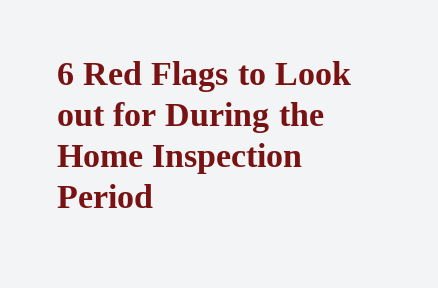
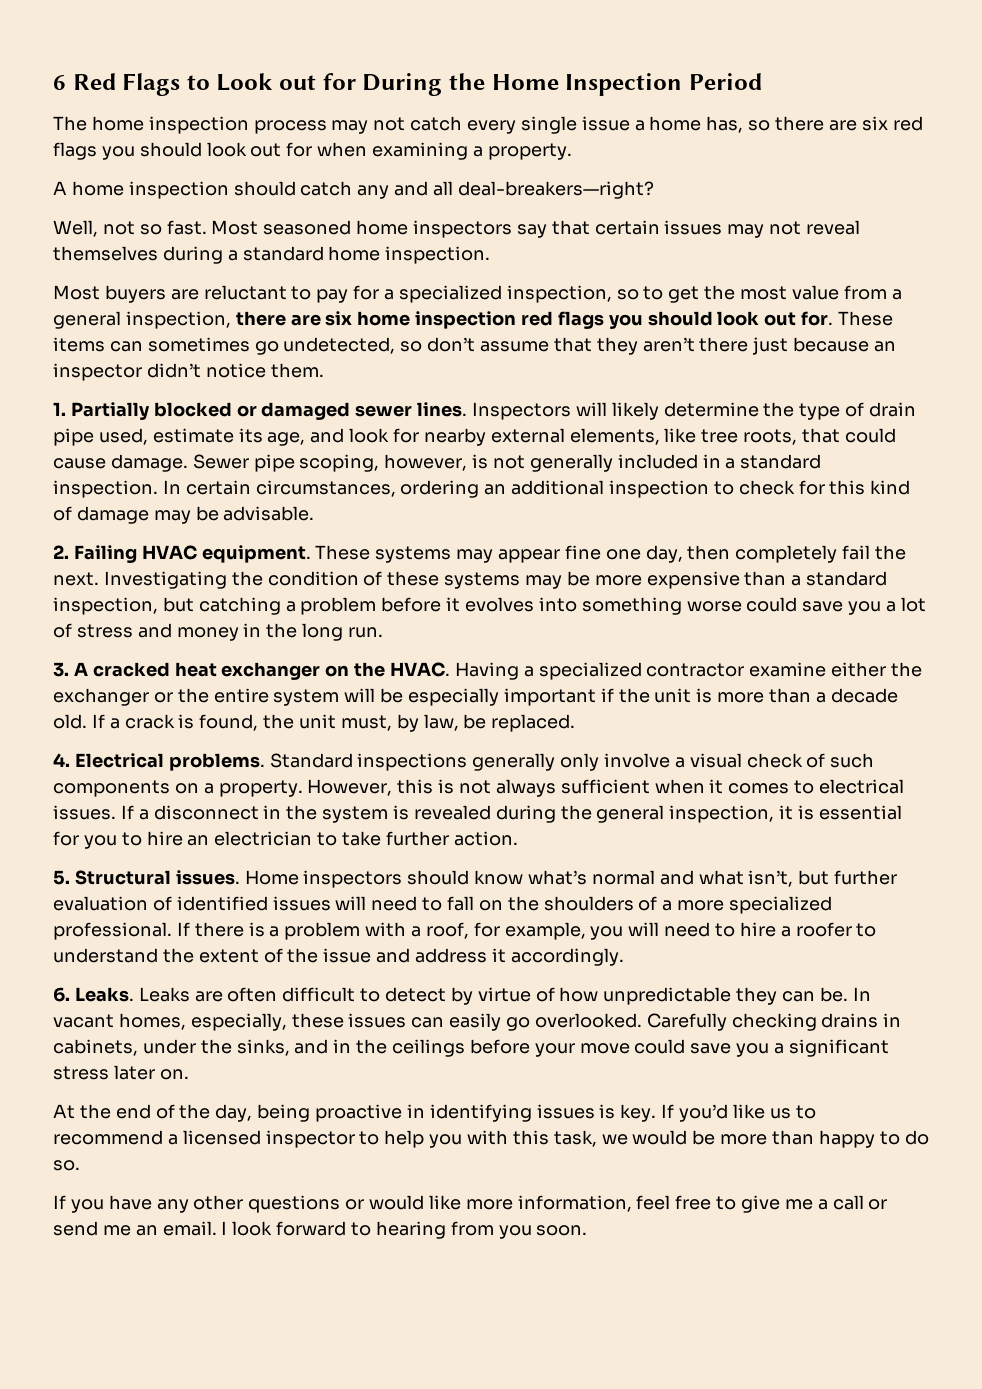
+ The home inspection process may not catch every single issue a home has, so there are six red flags you should look out for when examining a property.
+ A home inspection should catch any and all deal-breakers—right?
+ Well, not so fast. Most seasoned home inspectors say that certain issues may not reveal themselves during a standard home inspection.
+ Most buyers are reluctant to pay for a specialized inspection, so to get the most value from a general inspection, there are six home inspection red flags you should look out for. These items can sometimes go undetected, so don’t assume that they aren’t there just because an inspector didn’t notice them.
+ 1. Partially blocked or damaged sewer lines. Inspectors will likely determine the type of drain pipe used, estimate its age, and look for nearby external elements, like tree roots, that could cause damage. Sewer pipe scoping, however, is not generally included in a standard inspection. In certain circumstances, ordering an additional inspection to check for this kind of damage may be advisable.
+ 2. Failing HVAC equipment. These systems may appear fine one day, then completely fail the next. Investigating the condition of these systems may be more expensive than a standard inspection, but catching a problem before it evolves into something worse could save you a lot of stress and money in the long run.
+ 3. A cracked heat exchanger on the HVAC. Having a specialized contractor examine either the exchanger or the entire system will be especially important if the unit is more than a decade old. If a crack is found, the unit must, by law, be replaced.
+ 4. Electrical problems. Standard inspections generally only involve a visual check of such components on a property. However, this is not always sufficient when it comes to electrical issues. If a disconnect in the system is revealed during the general inspection, it is essential for you to hire an electrician to take further action.
+ 5. Structural issues. Home inspectors should know what’s normal and what isn’t, but further evaluation of identified issues will need to fall on the shoulders of a more specialized professional. If there is a problem with a roof, for example, you will need to hire a roofer to understand the extent of the issue and address it accordingly.
+ 6. Leaks. Leaks are often difficult to detect by virtue of how unpredictable they can be. In vacant homes, especially, these issues can easily go overlooked. Carefully checking drains in cabinets, under the sinks, and in the ceilings before your move could save you a significant stress later on.
+ At the end of the day, being proactive in identifying issues is key. If you’d like us to recommend a licensed inspector to help you with this task, we would be more than happy to do so.
+ If you have any other questions or would like more information, feel free to give me a call or send me an email. I look forward to hearing from you soon.

